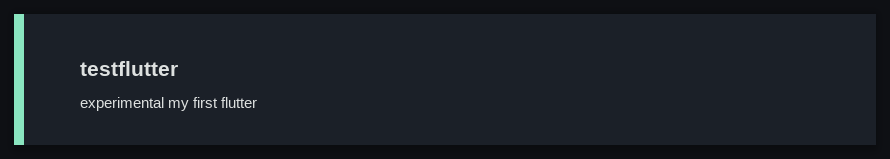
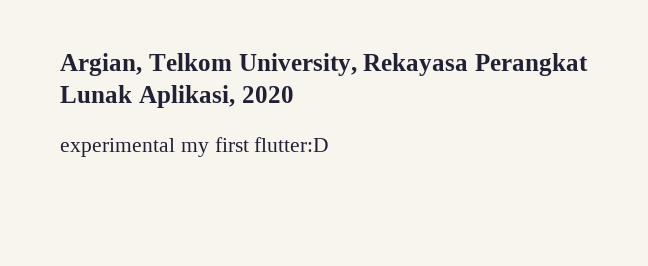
- testflutter
+ Argian, Telkom University, Rekayasa Perangkat Lunak Aplikasi, 2020
- experimental my first flutter
+ experimental my first flutter:D

